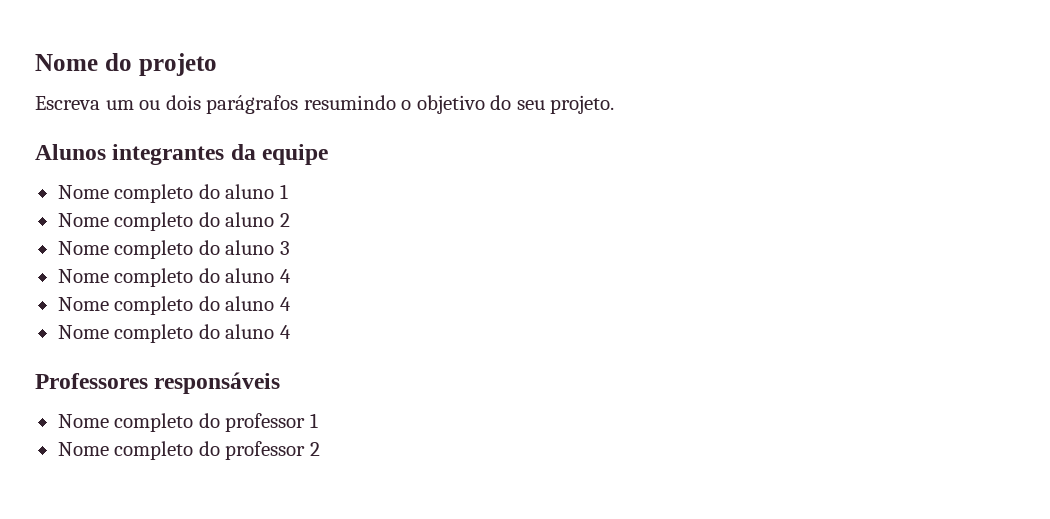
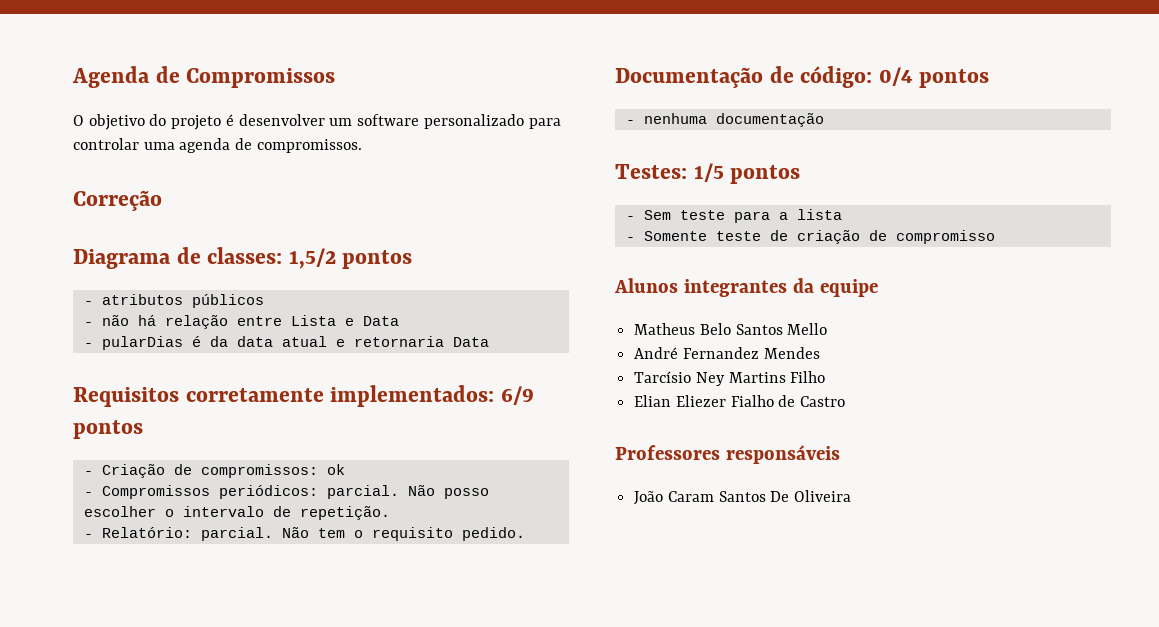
- Nome do projeto
- Escreva um ou dois parágrafos resumindo o objetivo do seu projeto.
+ Agenda de Compromissos
+ O objetivo do projeto é desenvolver um software personalizado para controlar uma agenda de compromissos.
+ Correção
+ Diagrama de classes: 1,5/2 pontos
+ - atributos públicos
+ - não há relação entre Lista e Data
+ - pularDias é da data atual e retornaria Data
+ Requisitos corretamente implementados: 6/9 pontos
+ - Criação de compromissos: ok
+ - Compromissos periódicos: parcial. Não posso escolher o intervalo de repetição.
+ - Relatório: parcial. Não tem o requisito pedido.
+ Documentação de código: 0/4 pontos
+ - nenhuma documentação
+ Testes: 1/5 pontos
+ - Sem teste para a lista
+ - Somente teste de criação de compromisso
  Alunos integrantes da equipe
- Nome completo do aluno 1
- Nome completo do aluno 2
- Nome completo do aluno 3
- Nome completo do aluno 4
- Nome completo do aluno 4
- Nome completo do aluno 4
+ Matheus Belo Santos Mello
+ André Fernandez Mendes
+ Tarcísio Ney Martins Filho
+ Elian Eliezer Fialho de Castro
  Professores responsáveis
- Nome completo do professor 1
- Nome completo do professor 2
+ João Caram Santos De Oliveira

